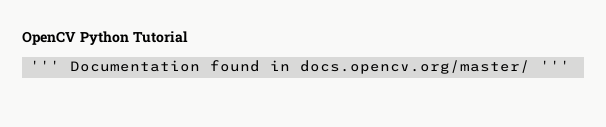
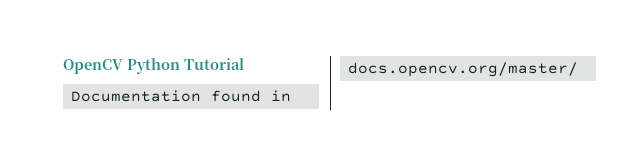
- ''' Documentation found in docs.opencv.org/master/ '''
+ Documentation found in docs.opencv.org/master/

